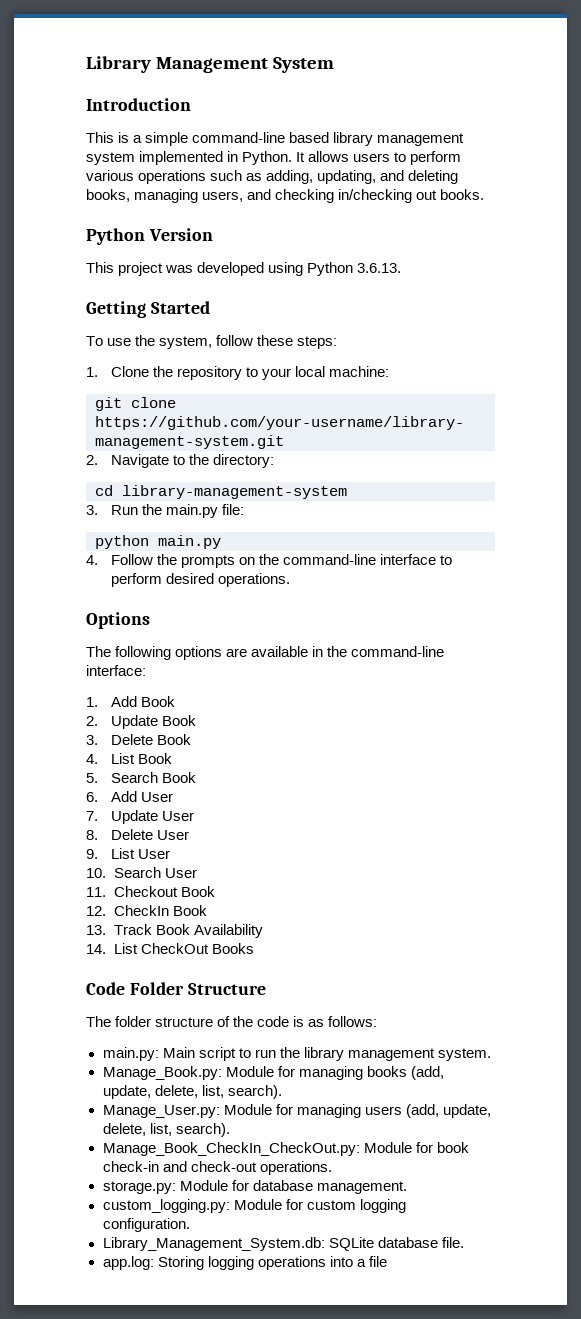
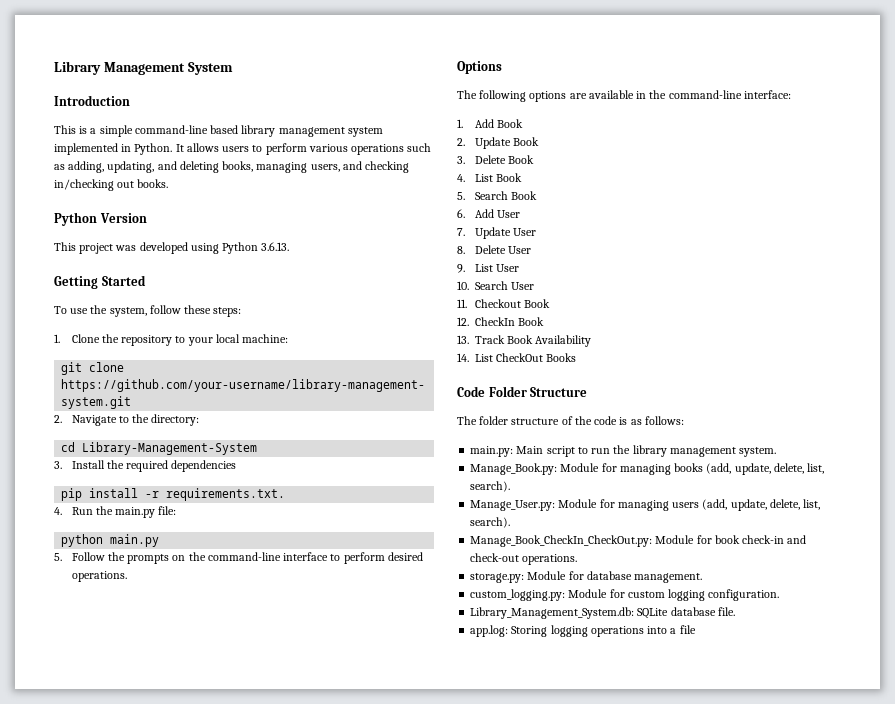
- cd library-management-system
- 3. Run the main.py file:
+ cd Library-Management-System
+ 3. Install the required dependencies
+ pip install -r requirements.txt.
+ 4. Run the main.py file:
- 4. Follow the prompts on the command-line interface to perform desired operations.
+ 5. Follow the prompts on the command-line interface to perform desired operations.

